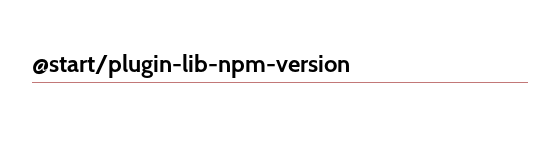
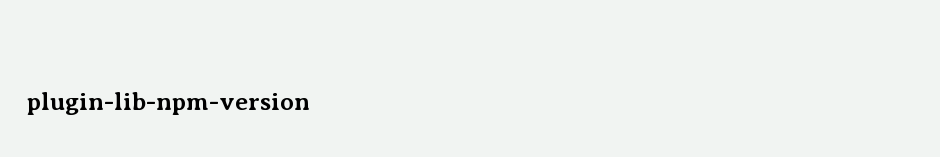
- @start/plugin-lib-npm-version
+ plugin-lib-npm-version

